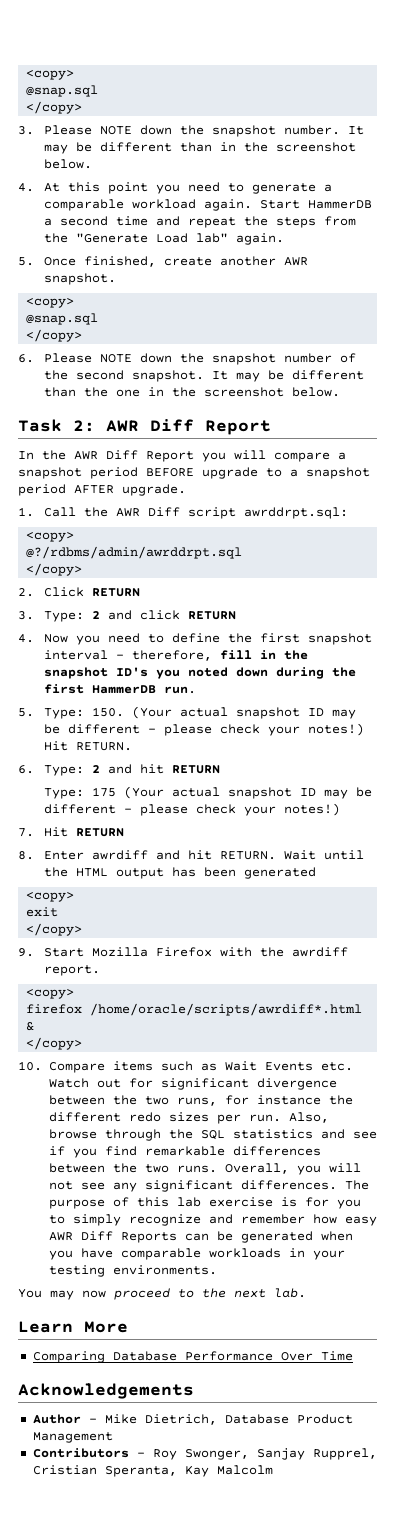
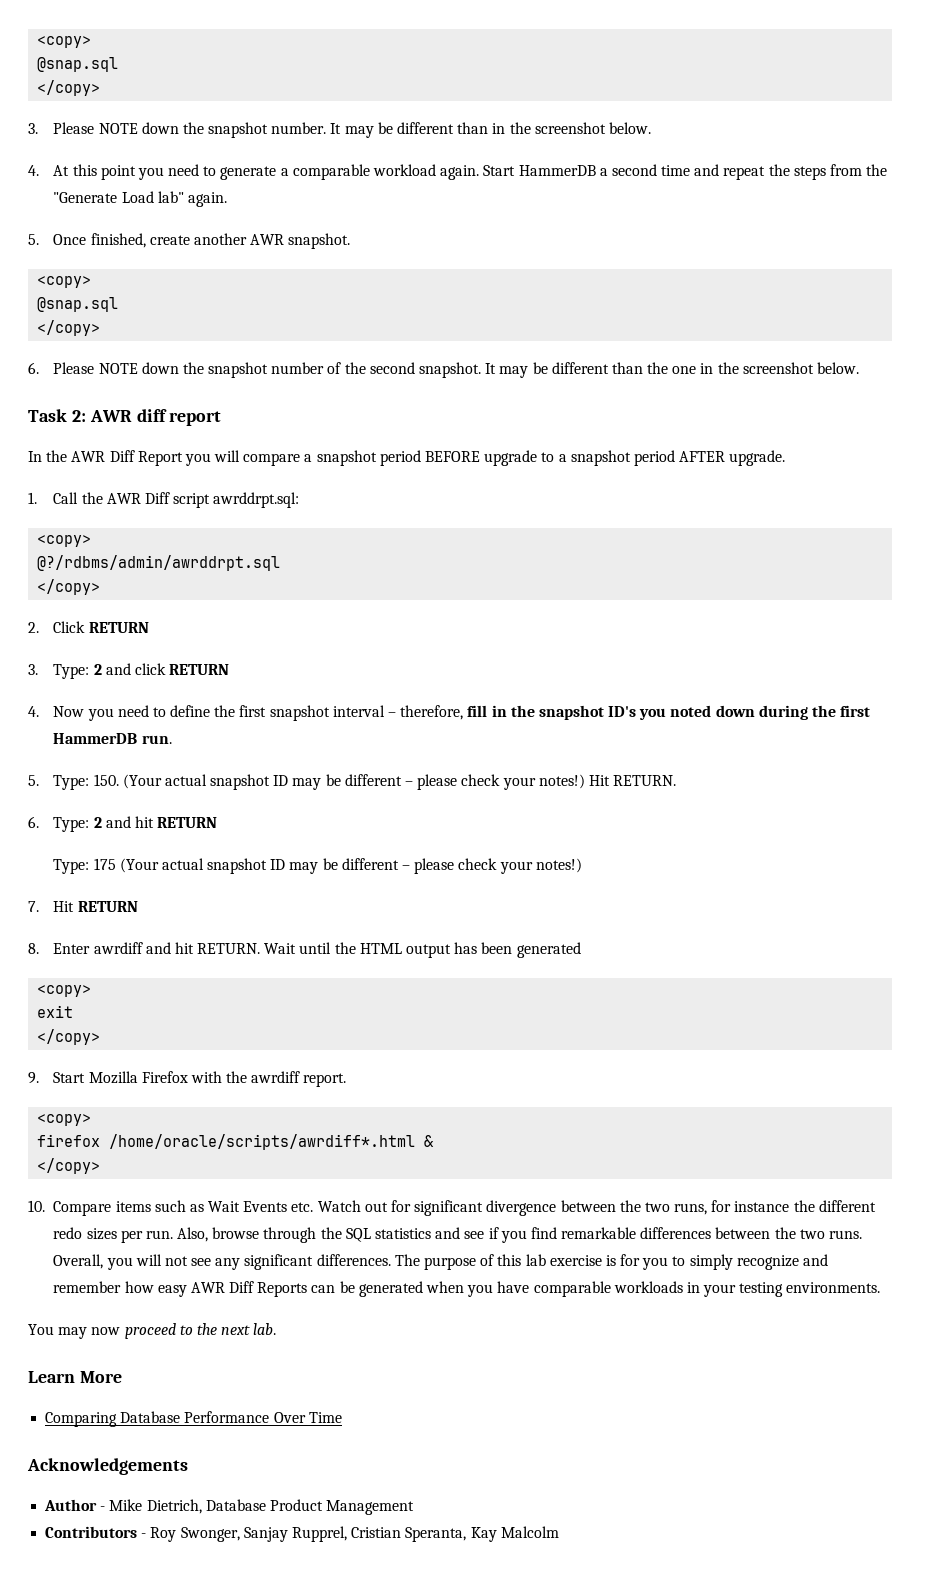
- Task 2: AWR Diff Report
+ Task 2: AWR diff report

